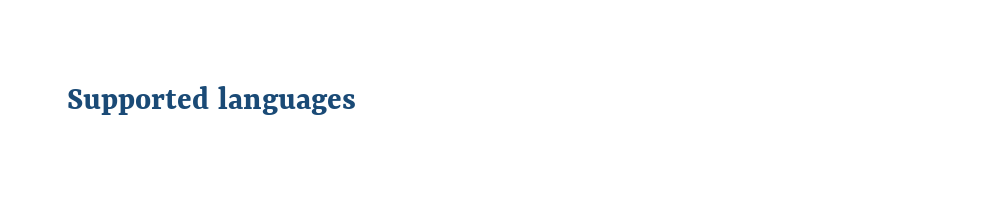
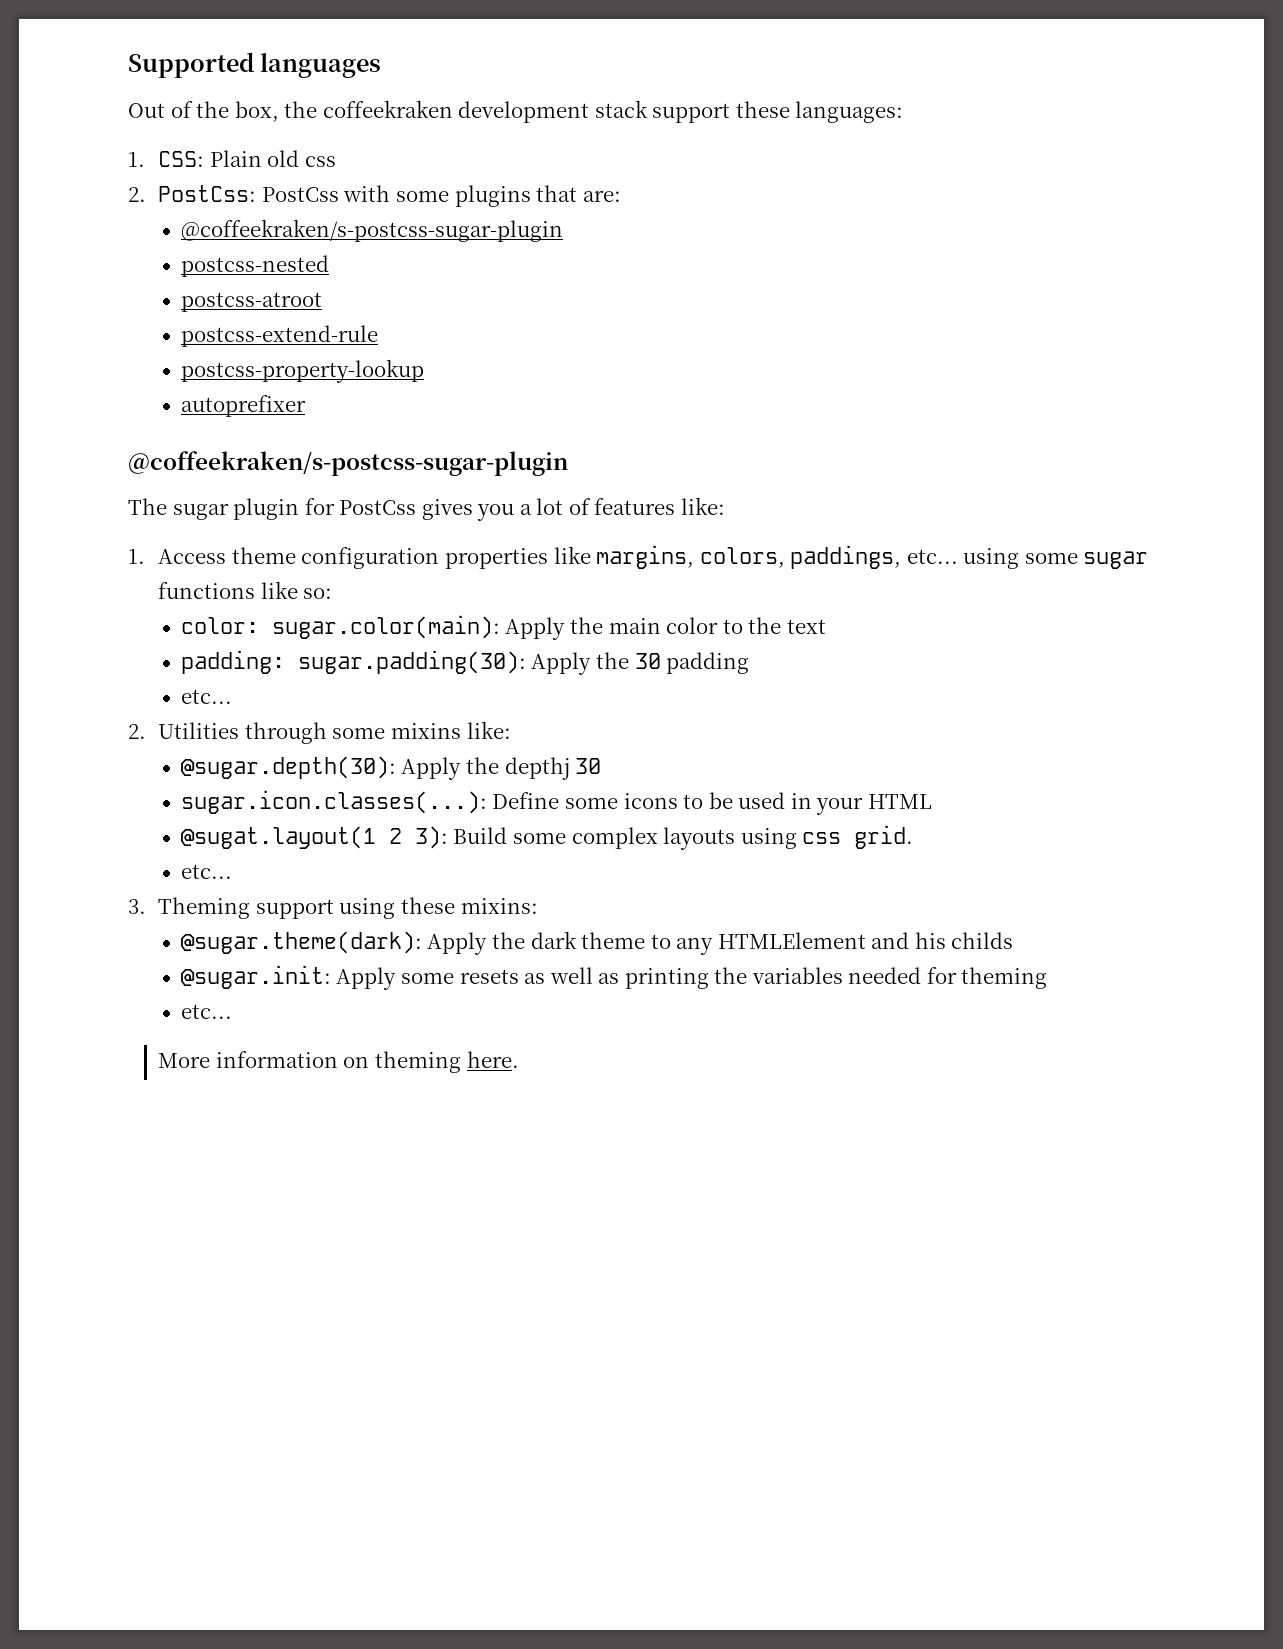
+ Out of the box, the coffeekraken development stack support these languages:
+ 1. CSS: Plain old css
+ 2. PostCss: PostCss with some plugins that are:
+ @coffeekraken/s-postcss-sugar-plugin
+ postcss-nested
+ postcss-atroot
+ postcss-extend-rule
+ postcss-property-lookup
+ autoprefixer
+ @coffeekraken/s-postcss-sugar-plugin
+ The sugar plugin for PostCss gives you a lot of features like:
+ 1. Access theme configuration properties like margins, colors, paddings, etc... using some sugar functions like so:
+ color: sugar.color(main): Apply the main color to the text
+ padding: sugar.padding(30): Apply the 30 padding
+ etc...
+ 2. Utilities through some mixins like:
+ @sugar.depth(30): Apply the depthj 30
+ sugar.icon.classes(...): Define some icons to be used in your HTML
+ @sugat.layout(1 2 3): Build some complex layouts using css grid.
+ etc...
+ 3. Theming support using these mixins:
+ @sugar.theme(dark): Apply the dark theme to any HTMLElement and his childs
+ @sugar.init: Apply some resets as well as printing the variables needed for theming
+ etc...
+ More information on theming here.

